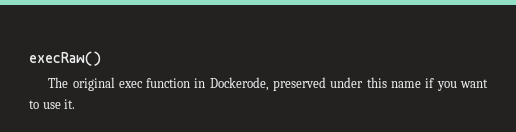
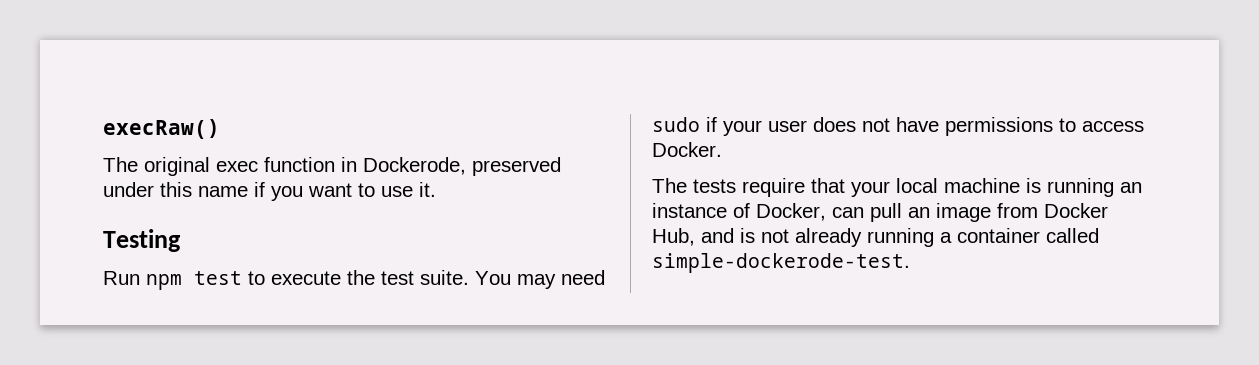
+ Testing
+ Run npm test to execute the test suite. You may need sudo if your user does not have permissions to access Docker.
+ The tests require that your local machine is running an instance of Docker, can pull an image from Docker Hub, and is not already running a container called simple-dockerode-test.

